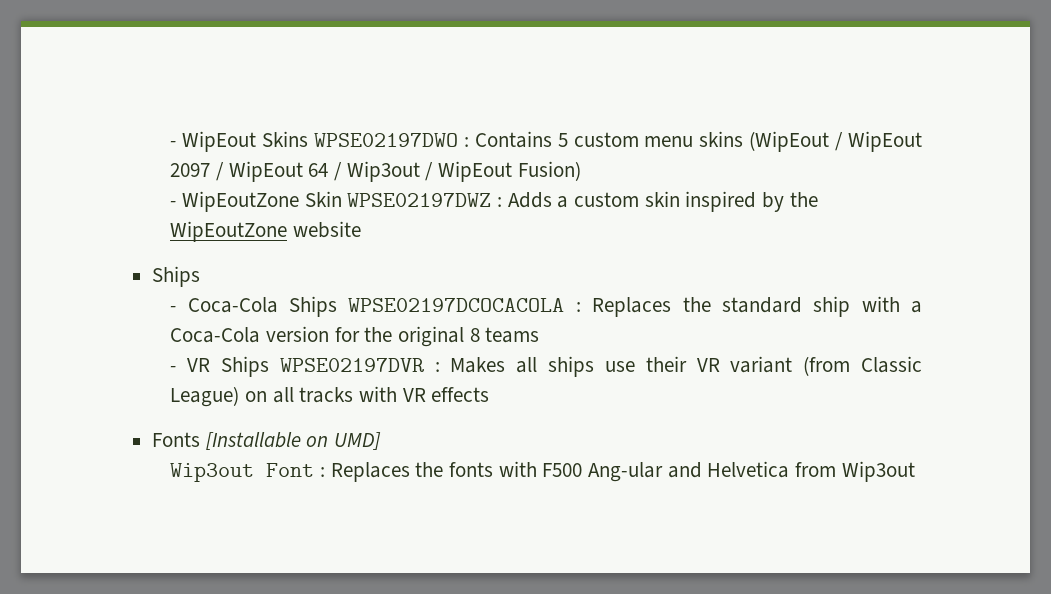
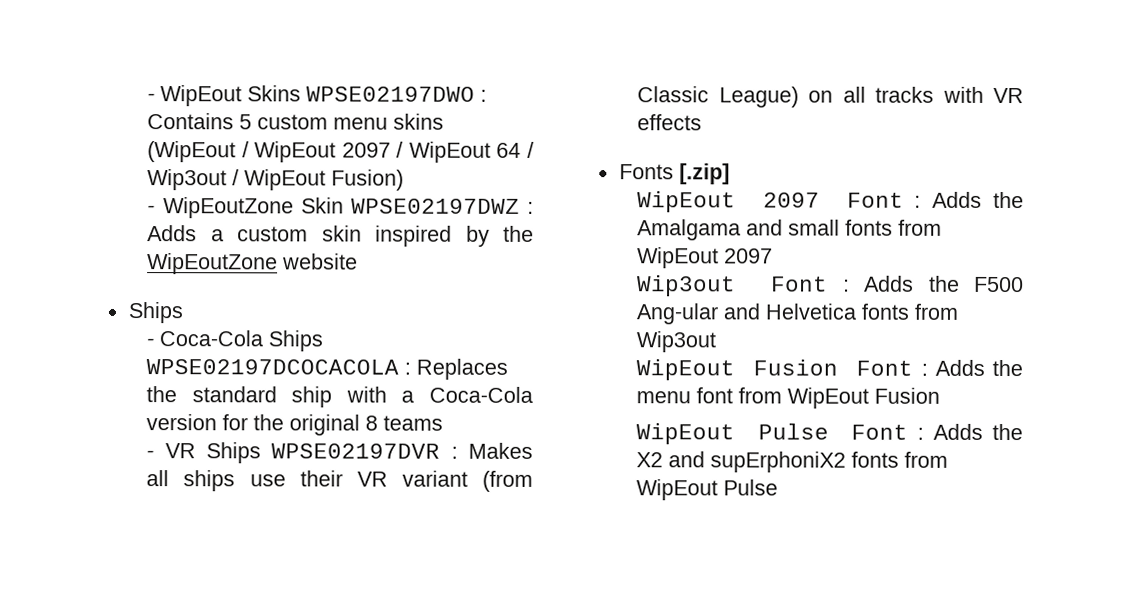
- Fonts [Installable on UMD]
+ Fonts [.zip]
+ WipEout 2097 Font : Adds the Amalgama and small fonts from WipEout 2097
- Wip3out Font : Replaces the fonts with F500 Ang-ular and Helvetica from Wip3out
+ Wip3out Font : Adds the F500 Ang-ular and Helvetica fonts from Wip3out
+ WipEout Fusion Font : Adds the menu font from WipEout Fusion
+ WipEout Pulse Font : Adds the X2 and supErphoniX2 fonts from WipEout Pulse

